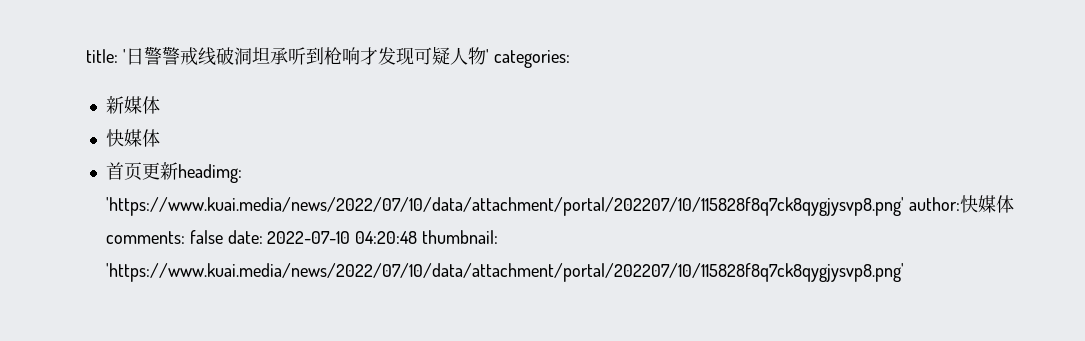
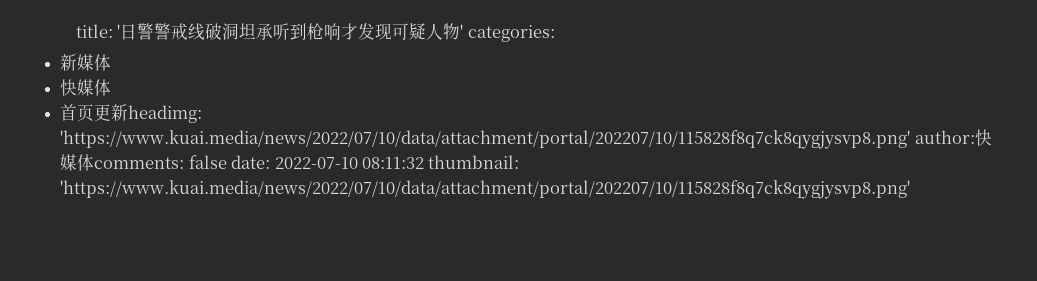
- 首页更新headimg: 'https://www.kuai.media/news/2022/07/10/data/attachment/portal/202207/10/115828f8q7ck8qygjysvp8.png' author:快媒体comments: false date: 2022-07-10 04:20:48 thumbnail: 'https://www.kuai.media/news/2022/07/10/data/attachment/portal/202207/10/115828f8q7ck8qygjysvp8.png'
+ 首页更新headimg: 'https://www.kuai.media/news/2022/07/10/data/attachment/portal/202207/10/115828f8q7ck8qygjysvp8.png' author:快媒体comments: false date: 2022-07-10 08:11:32 thumbnail: 'https://www.kuai.media/news/2022/07/10/data/attachment/portal/202207/10/115828f8q7ck8qygjysvp8.png'

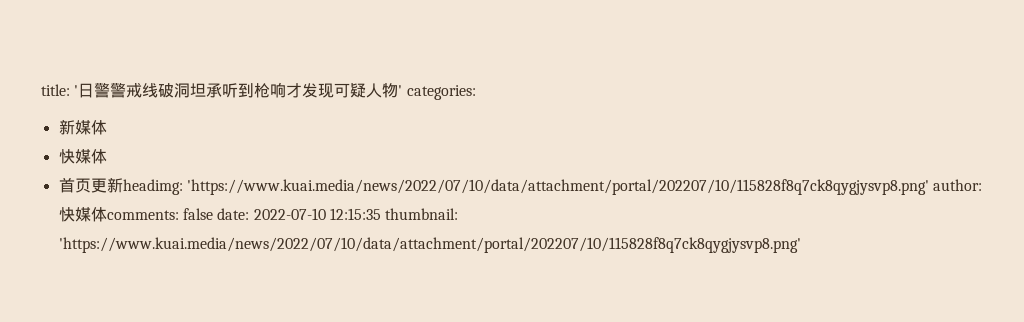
- 首页更新headimg: 'https://www.kuai.media/news/2022/07/10/data/attachment/portal/202207/10/115828f8q7ck8qygjysvp8.png' author:快媒体comments: false date: 2022-07-10 08:11:32 thumbnail: 'https://www.kuai.media/news/2022/07/10/data/attachment/portal/202207/10/115828f8q7ck8qygjysvp8.png'
+ 首页更新headimg: 'https://www.kuai.media/news/2022/07/10/data/attachment/portal/202207/10/115828f8q7ck8qygjysvp8.png' author:快媒体comments: false date: 2022-07-10 12:15:35 thumbnail: 'https://www.kuai.media/news/2022/07/10/data/attachment/portal/202207/10/115828f8q7ck8qygjysvp8.png'

